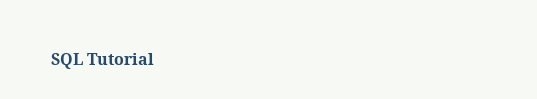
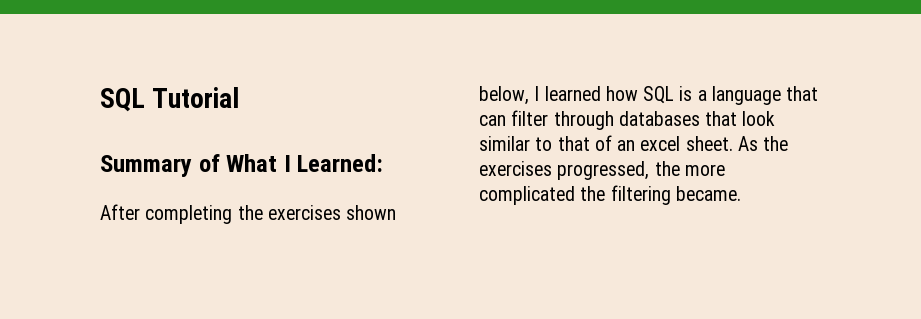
+ Summary of What I Learned:
+ After completing the exercises shown below, I learned how SQL is a language that can filter through databases that look similar to that of an excel sheet. As the exercises progressed, the more complicated the filtering became.

